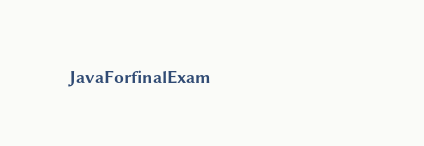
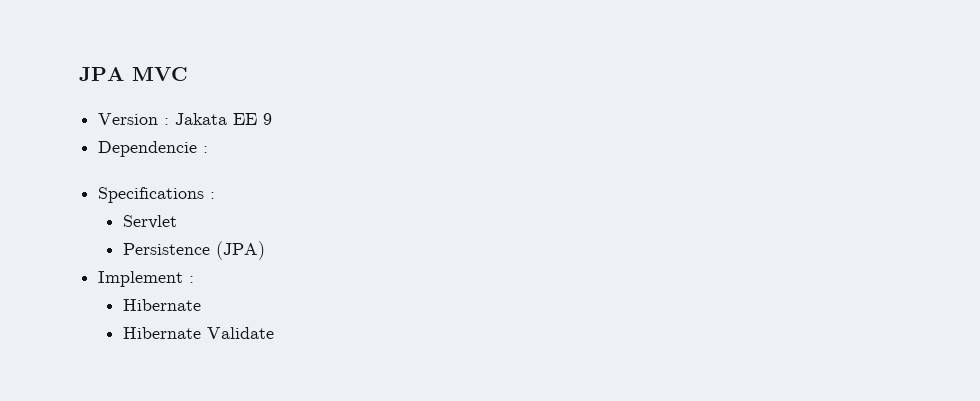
- JavaForfinalExam
+ JPA MVC
+ Version : Jakata EE 9
+ Dependencie :
+ Specifications :
+ Servlet
+ Persistence (JPA)
+ Implement :
+ Hibernate
+ Hibernate Validate

